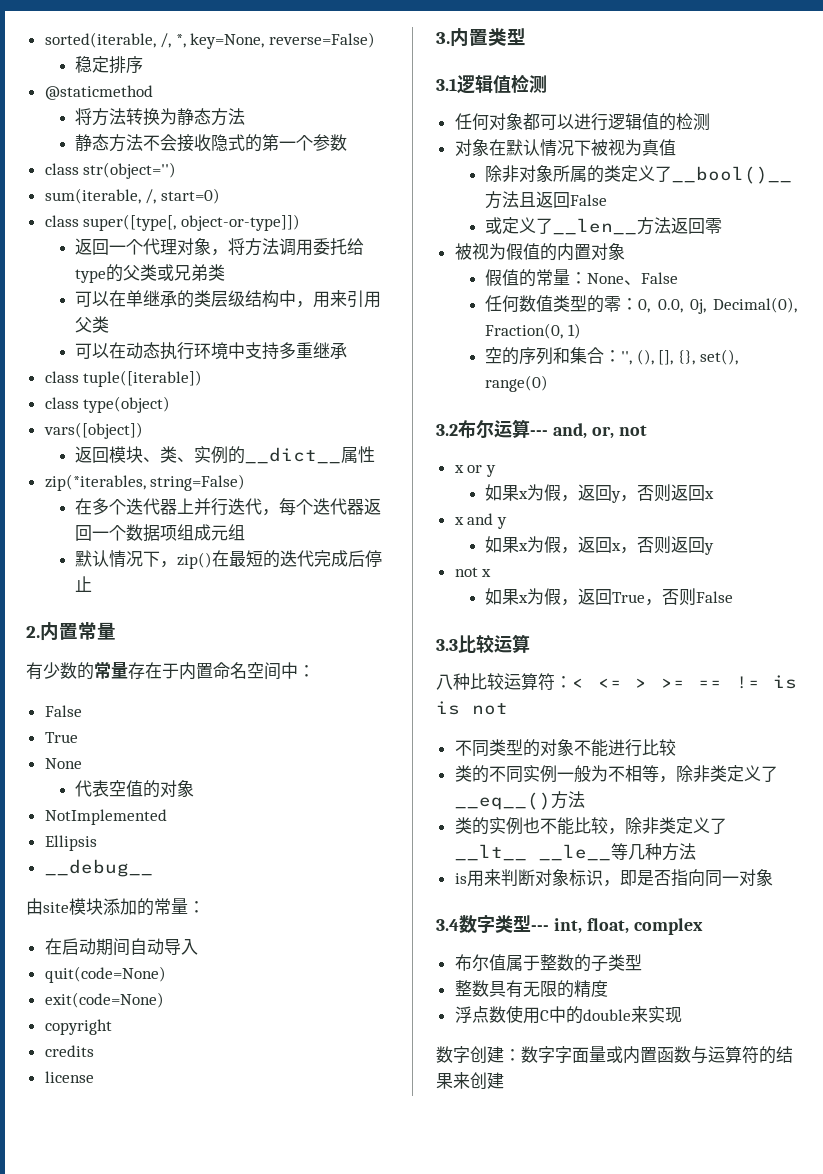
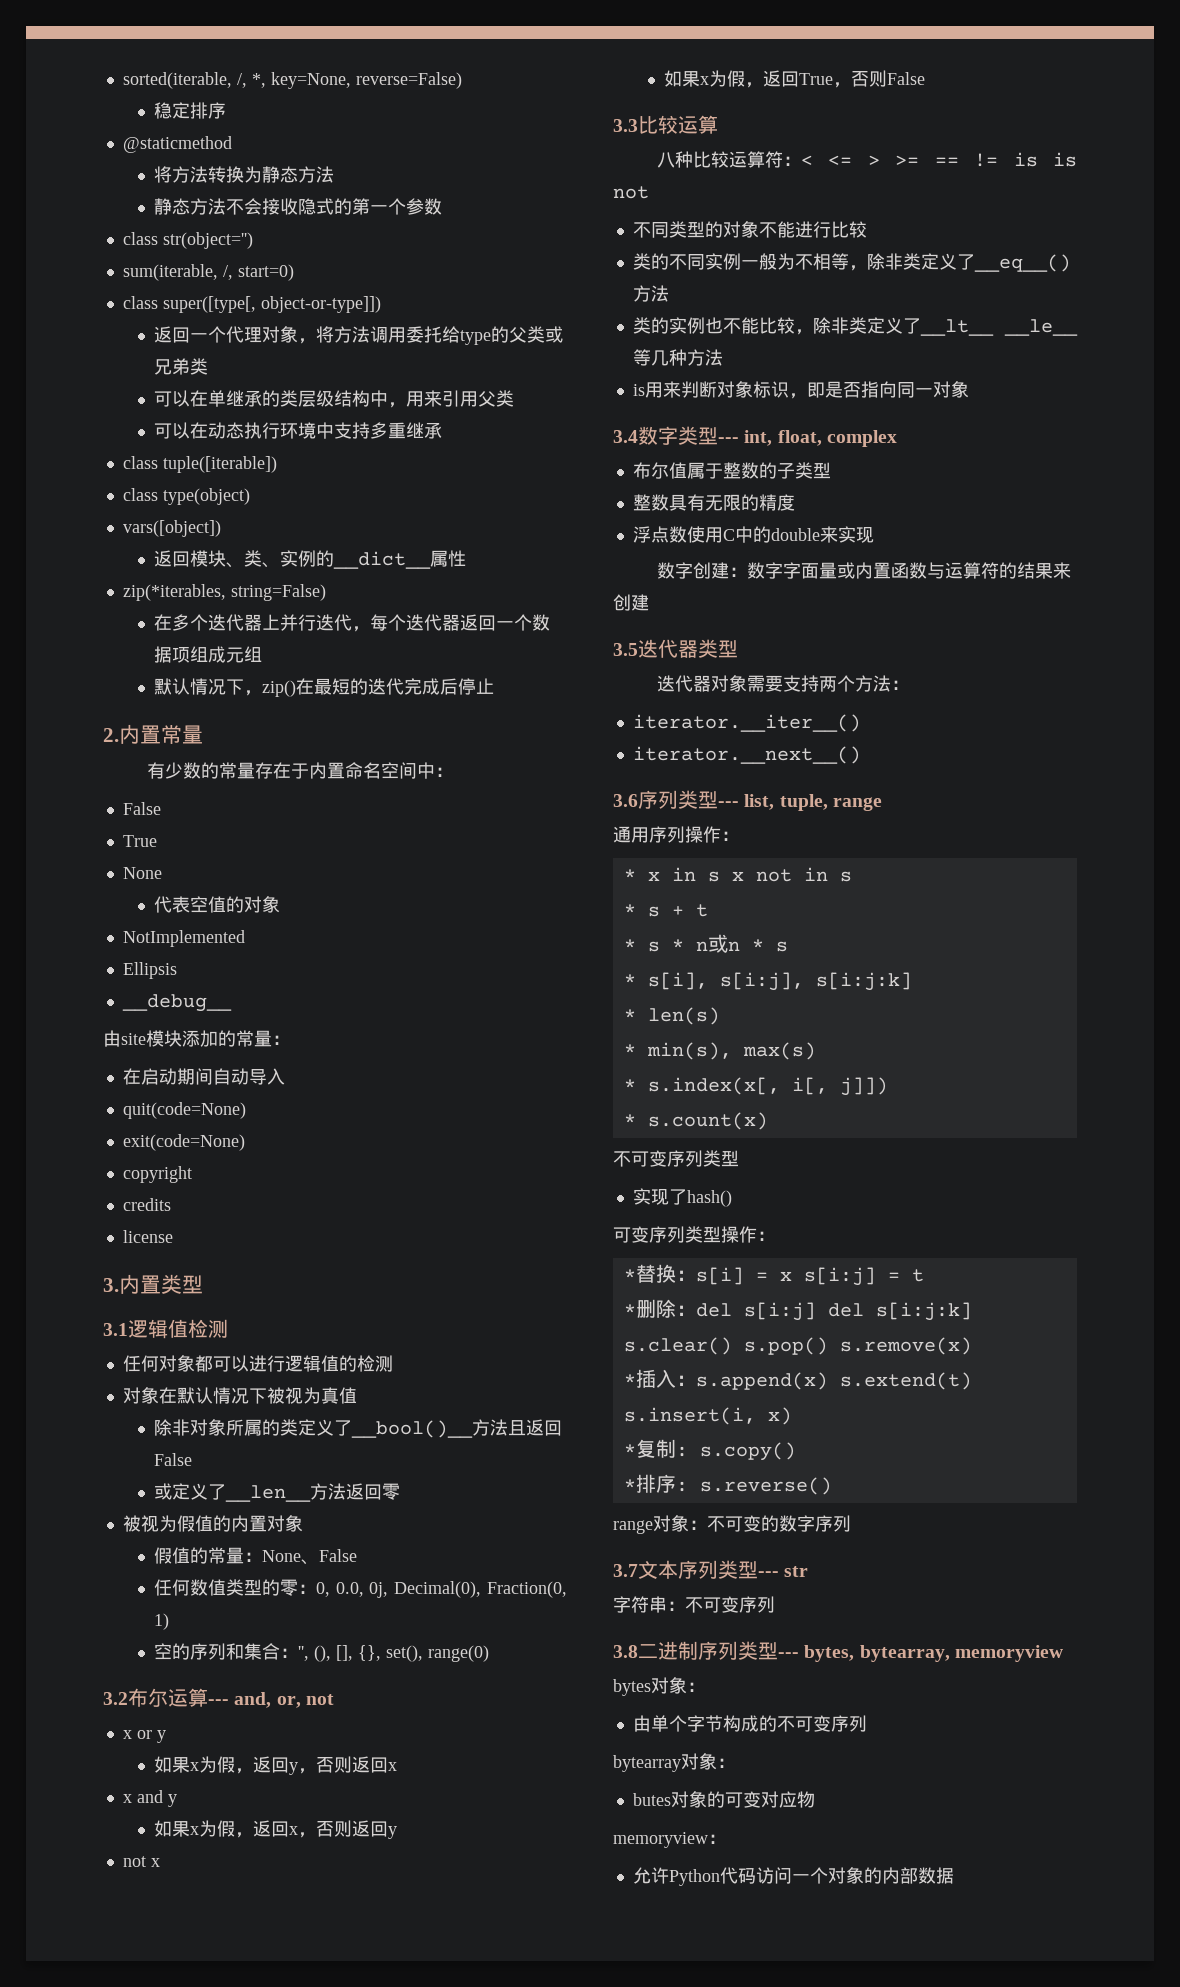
+ 3.5迭代器类型
+ 迭代器对象需要支持两个方法：
+ iterator.__iter__()
+ iterator.__next__()
+ 3.6序列类型--- list, tuple, range
+ 通用序列操作：
+ * x in s x not in s
+ * s + t
+ * s * n或n * s
+ * s[i], s[i:j], s[i:j:k]
+ * len(s)
+ * min(s), max(s)
+ * s.index(x[, i[, j]])
+ * s.count(x)
+ 不可变序列类型
+ 实现了hash()
+ 可变序列类型操作：
+ *替换：s[i] = x s[i:j] = t
+ *删除：del s[i:j] del s[i:j:k] s.clear() s.pop() s.remove(x)
+ *插入：s.append(x) s.extend(t) s.insert(i, x)
+ *复制: s.copy()
+ *排序: s.reverse()
+ range对象：不可变的数字序列
+ 3.7文本序列类型--- str
+ 字符串：不可变序列
+ 3.8二进制序列类型--- bytes, bytearray, memoryview
+ bytes对象：
+ 由单个字节构成的不可变序列
+ bytearray对象：
+ butes对象的可变对应物
+ memoryview：
+ 允许Python代码访问一个对象的内部数据

